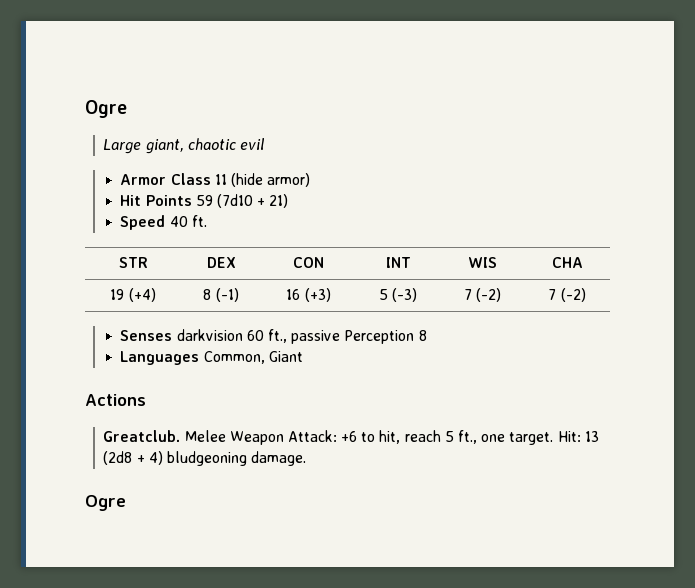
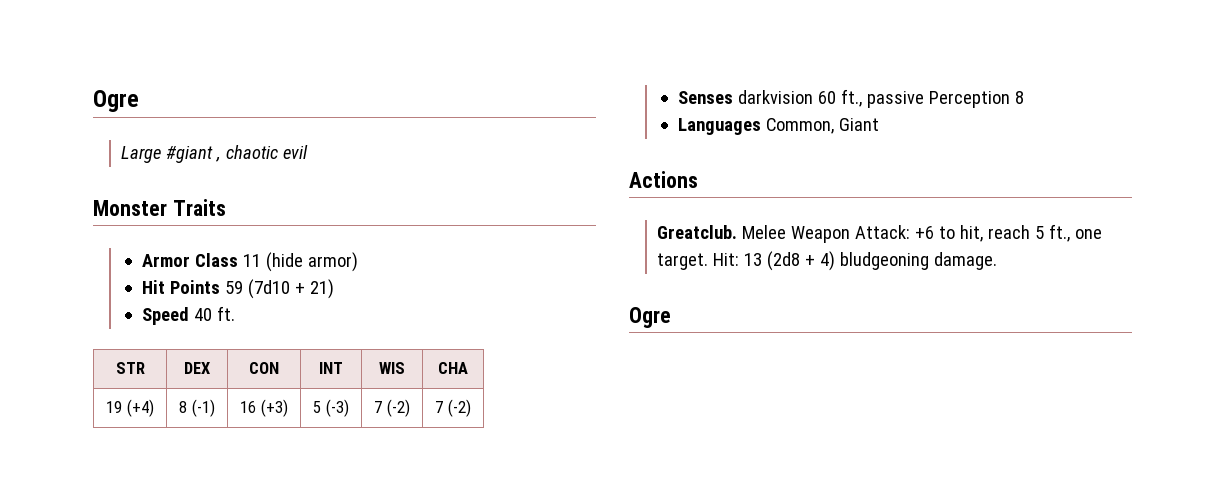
- Large giant, chaotic evil
+ Large #giant , chaotic evil
+ Monster Traits

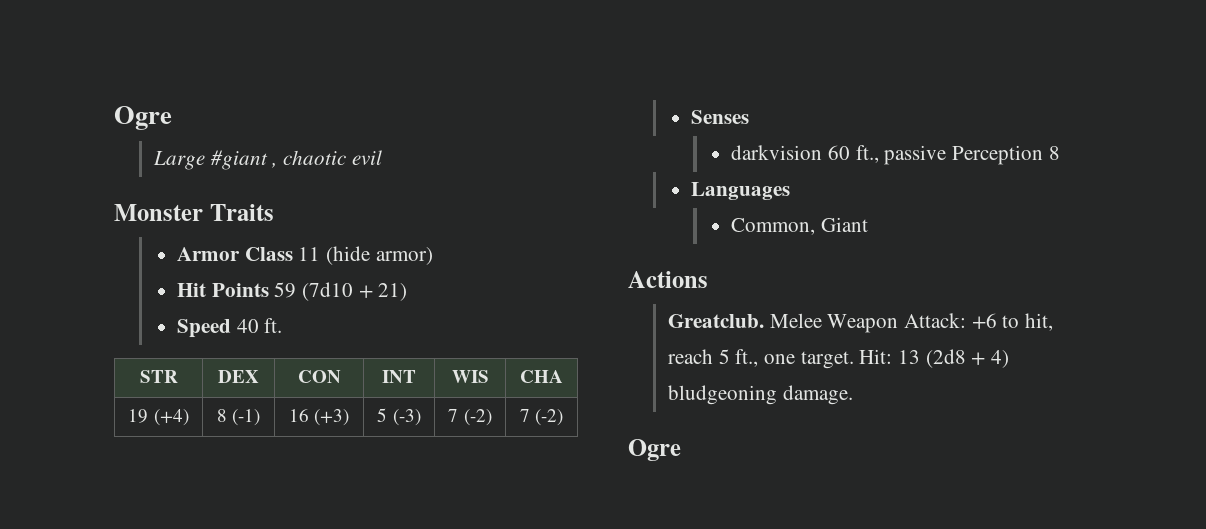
- Senses darkvision 60 ft., passive Perception 8
+ Senses
+ darkvision 60 ft., passive Perception 8
- Languages Common, Giant
+ Languages
+ Common, Giant

